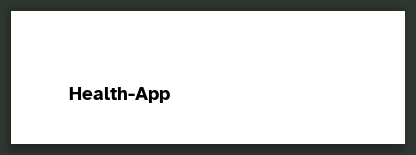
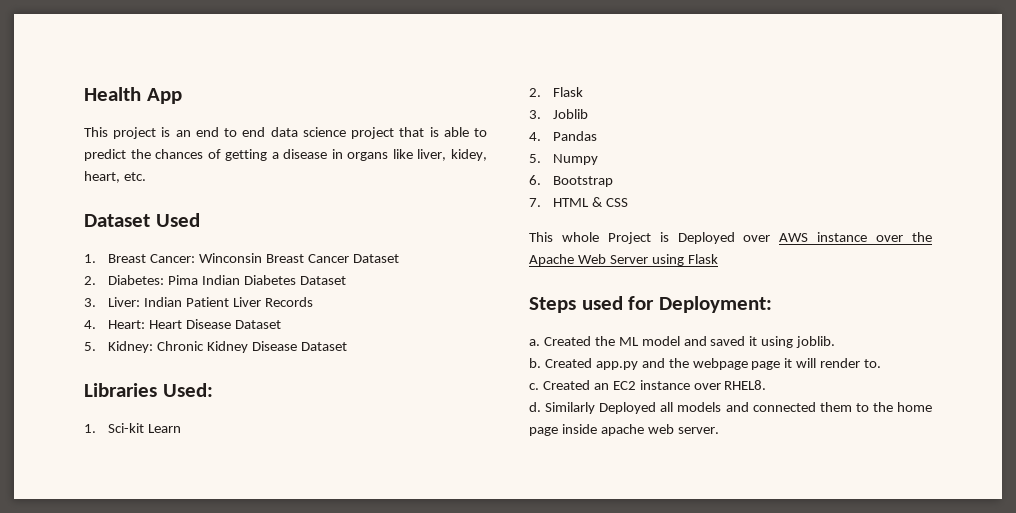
- Health-App
+ Health App
+ This project is an end to end data science project that is able to predict the chances of getting a disease in organs like liver, kidey, heart, etc.
+ Dataset Used
+ 1. Breast Cancer: Winconsin Breast Cancer Dataset
+ 2. Diabetes: Pima Indian Diabetes Dataset
+ 3. Liver: Indian Patient Liver Records
+ 4. Heart: Heart Disease Dataset
+ 5. Kidney: Chronic Kidney Disease Dataset
+ Libraries Used:
+ 1. Sci-kit Learn
+ 2. Flask
+ 3. Joblib
+ 4. Pandas
+ 5. Numpy
+ 6. Bootstrap
+ 7. HTML & CSS
+ This whole Project is Deployed over AWS instance over the Apache Web Server using Flask
+ Steps used for Deployment:
+ a. Created the ML model and saved it using joblib.
+ b. Created app.py and the webpage page it will render to.
+ c. Created an EC2 instance over RHEL8.
+ d. Similarly Deployed all models and connected them to the home page inside apache web server.

